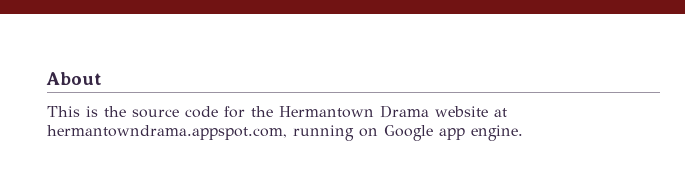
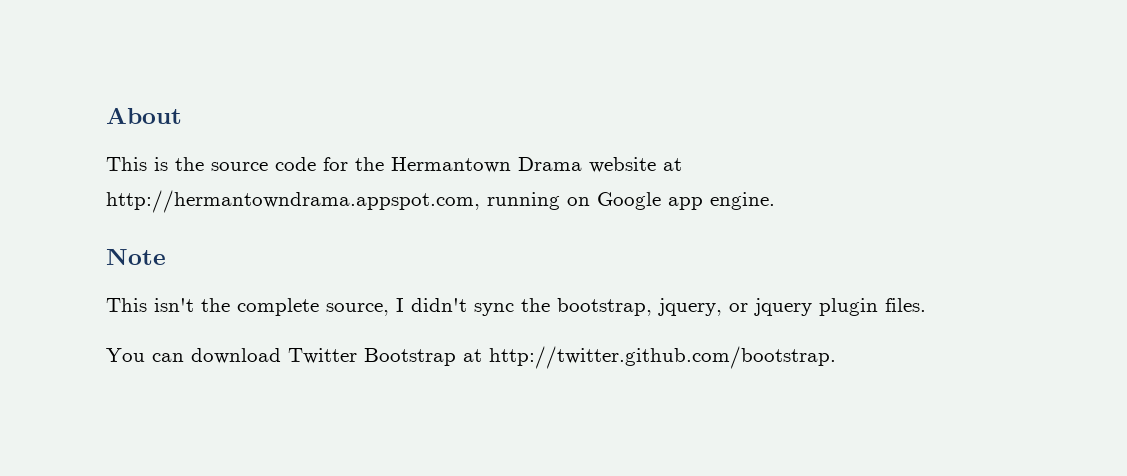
- This is the source code for the Hermantown Drama website at hermantowndrama.appspot.com, running on Google app engine.
+ This is the source code for the Hermantown Drama website at http://hermantowndrama.appspot.com, running on Google app engine.
+ Note
+ This isn't the complete source, I didn't sync the bootstrap, jquery, or jquery plugin files.
+ You can download Twitter Bootstrap at http://twitter.github.com/bootstrap.

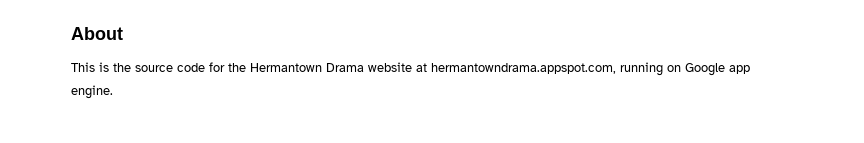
- This is the source code for the Hermantown Drama website at http://hermantowndrama.appspot.com, running on Google app engine.
+ This is the source code for the Hermantown Drama website at hermantowndrama.appspot.com, running on Google app engine.
- Note
- This isn't the complete source, I didn't sync the bootstrap, jquery, or jquery plugin files.
- You can download Twitter Bootstrap at http://twitter.github.com/bootstrap.

